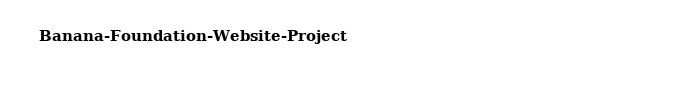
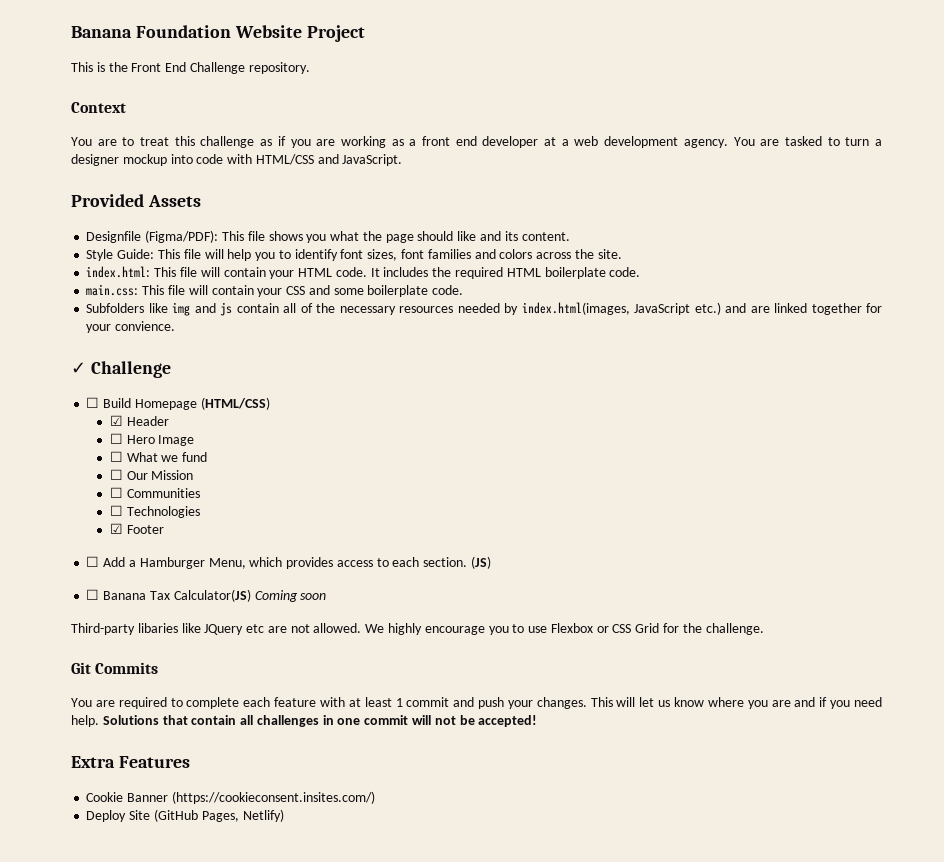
- Banana-Foundation-Website-Project
+ Banana Foundation Website Project
+ This is the Front End Challenge repository.
+ Context
+ You are to treat this challenge as if you are working as a front end developer at a web development agency. You are tasked to turn a designer mockup into code with HTML/CSS and JavaScript.
+ Provided Assets
+ Designfile (Figma/PDF): This file shows you what the page should like and its content.
+ Style Guide: This file will help you to identify font sizes, font families and colors across the site.
+ index.html: This file will contain your HTML code. It includes the required HTML boilerplate code.
+ main.css: This file will contain your CSS and some boilerplate code.
+ Subfolders like img and js contain all of the necessary resources needed by index.html(images, JavaScript etc.) and are linked together for your convience.
+ ✓ Challenge
+ ☐ Build Homepage (HTML/CSS)
+ ☑ Header
+ ☐ Hero Image
+ ☐ What we fund
+ ☐ Our Mission
+ ☐ Communities
+ ☐ Technologies
+ ☑ Footer
+ ☐ Add a Hamburger Menu, which provides access to each section. (JS)
+ ☐ Banana Tax Calculator(JS) Coming soon
+ Third-party libaries like JQuery etc are not allowed. We highly encourage you to use Flexbox or CSS Grid for the challenge.
+ Git Commits
+ You are required to complete each feature with at least 1 commit and push your changes. This will let us know where you are and if you need help. Solutions that contain all challenges in one commit will not be accepted!
+ Extra Features
+ Cookie Banner (https://cookieconsent.insites.com/)
+ Deploy Site (GitHub Pages, Netlify)

